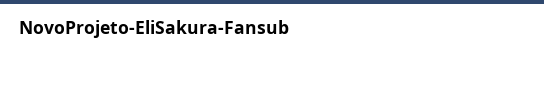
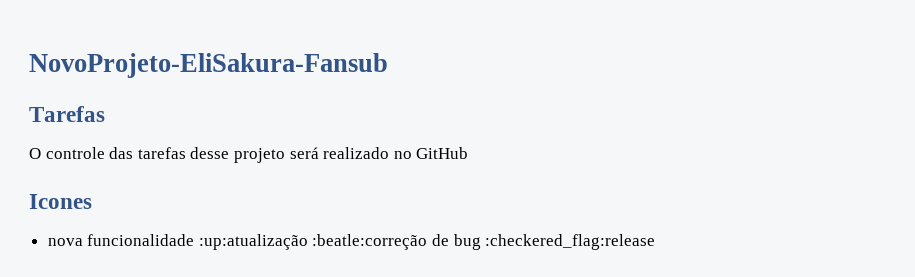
+ Tarefas
+ O controle das tarefas desse projeto será realizado no GitHub
+ Icones
+ nova funcionalidade :up:atualização :beatle:correção de bug :checkered_flag:release

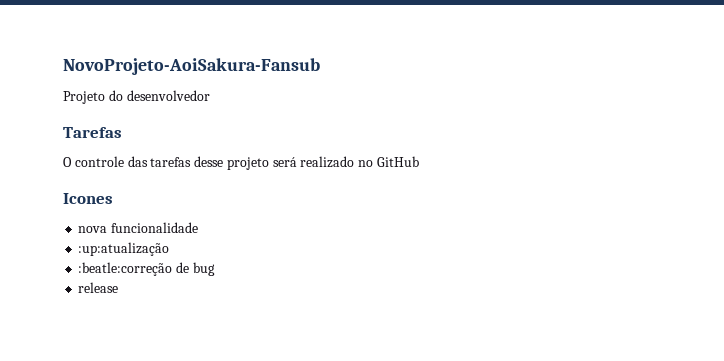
- NovoProjeto-EliSakura-Fansub
+ NovoProjeto-AoiSakura-Fansub
+ Projeto do desenvolvedor
- nova funcionalidade :up:atualização :beatle:correção de bug :checkered_flag:release
+ nova funcionalidade
+ :up:atualização
+ :beatle:correção de bug
+ release

